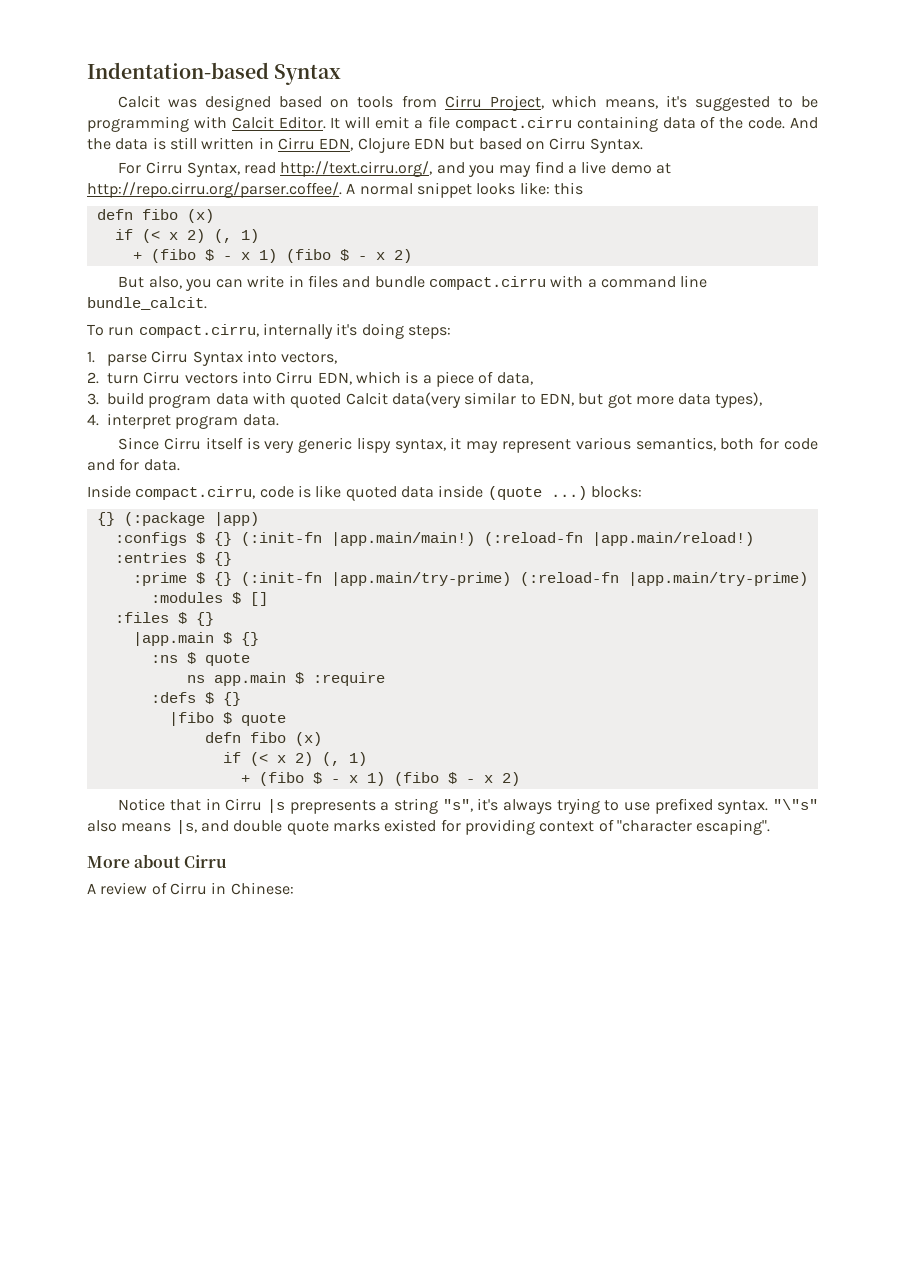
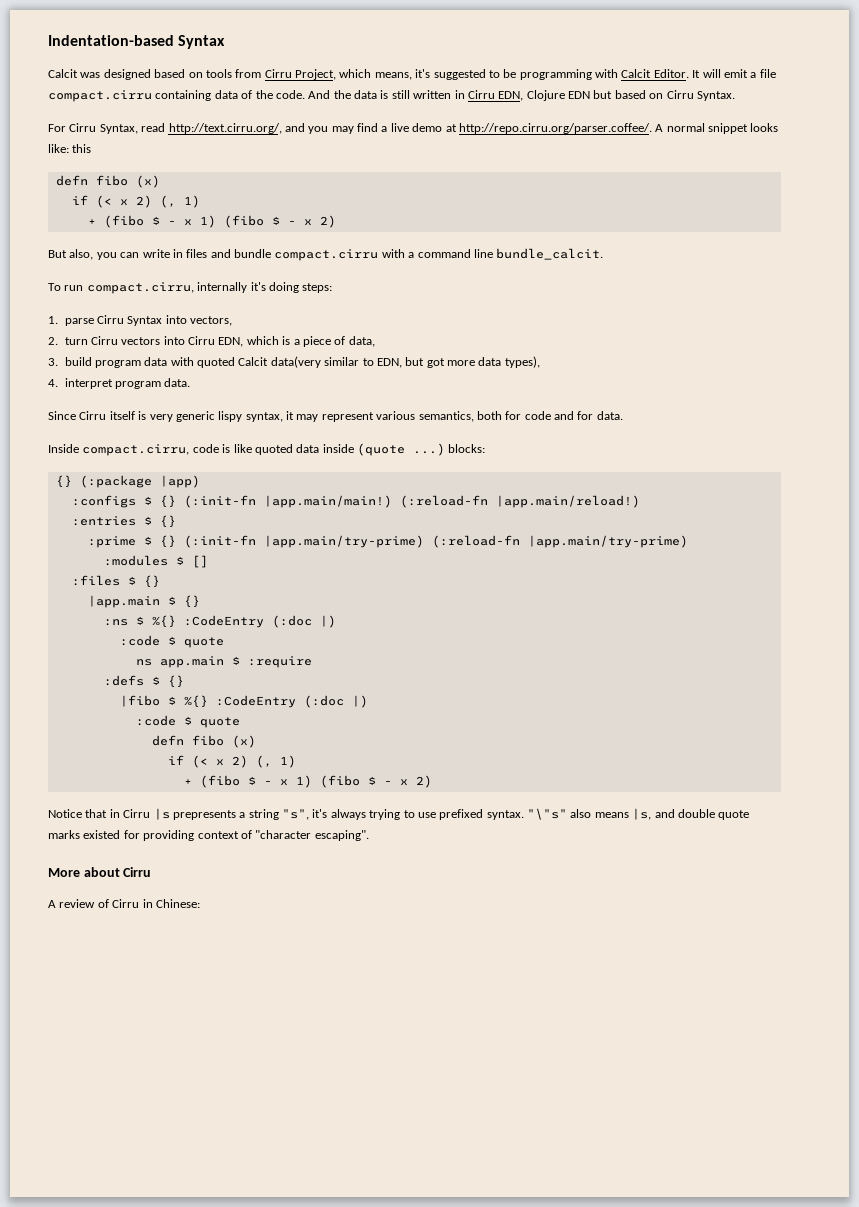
- :ns $ quote
+ :ns $ %{} :CodeEntry (:doc |)
+ :code $ quote
- |fibo $ quote
+ |fibo $ %{} :CodeEntry (:doc |)
+ :code $ quote

